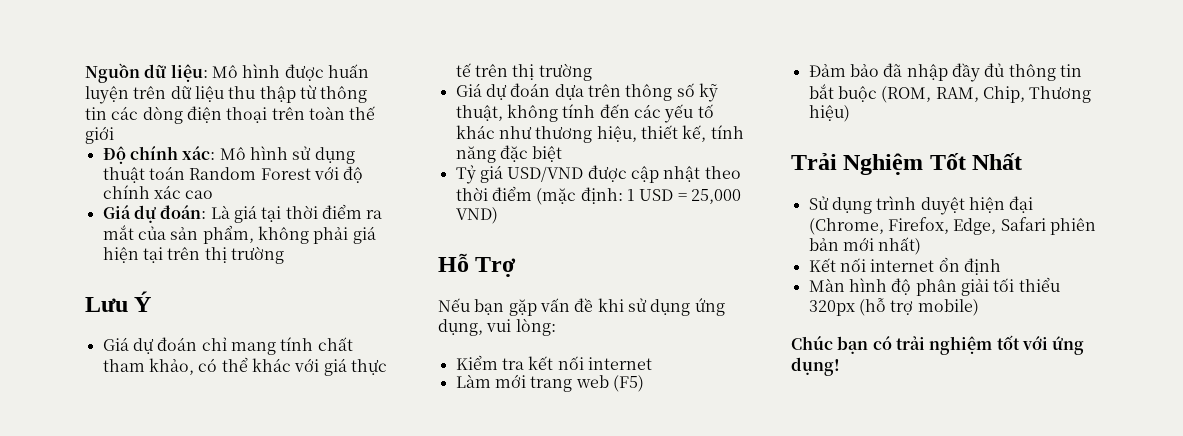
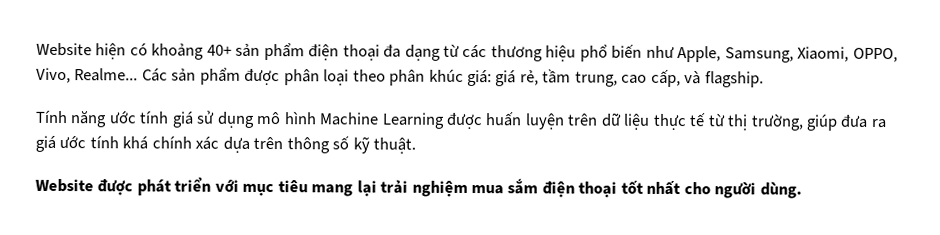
- Nguồn dữ liệu: Mô hình được huấn luyện trên dữ liệu thu thập từ thông tin các dòng điện thoại trên toàn thế giới
- Độ chính xác: Mô hình sử dụng thuật toán Random Forest với độ chính xác cao
- Giá dự đoán: Là giá tại thời điểm ra mắt của sản phẩm, không phải giá hiện tại trên thị trường
- Lưu Ý
- Giá dự đoán chỉ mang tính chất tham khảo, có thể khác với giá thực tế trên thị trường
- Giá dự đoán dựa trên thông số kỹ thuật, không tính đến các yếu tố khác như thương hiệu, thiết kế, tính năng đặc biệt
- Tỷ giá USD/VND được cập nhật theo thời điểm (mặc định: 1 USD = 25,000 VND)
- Hỗ Trợ
- Nếu bạn gặp vấn đề khi sử dụng ứng dụng, vui lòng:
- Kiểm tra kết nối internet
- Làm mới trang web (F5)
- Đảm bảo đã nhập đầy đủ thông tin bắt buộc (ROM, RAM, Chip, Thương hiệu)
- Trải Nghiệm Tốt Nhất
- Sử dụng trình duyệt hiện đại (Chrome, Firefox, Edge, Safari phiên bản mới nhất)
- Kết nối internet ổn định
- Màn hình độ phân giải tối thiểu 320px (hỗ trợ mobile)
- Chúc bạn có trải nghiệm tốt với ứng dụng!
+ Website hiện có khoảng 40+ sản phẩm điện thoại đa dạng từ các thương hiệu phổ biến như Apple, Samsung, Xiaomi, OPPO, Vivo, Realme... Các sản phẩm được phân loại theo phân khúc giá: giá rẻ, tầm trung, cao cấp, và flagship.
+ Tính năng ước tính giá sử dụng mô hình Machine Learning được huấn luyện trên dữ liệu thực tế từ thị trường, giúp đưa ra giá ước tính khá chính xác dựa trên thông số kỹ thuật.
+ Website được phát triển với mục tiêu mang lại trải nghiệm mua sắm điện thoại tốt nhất cho người dùng.

